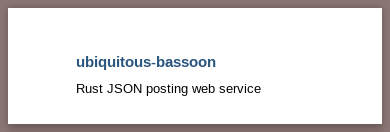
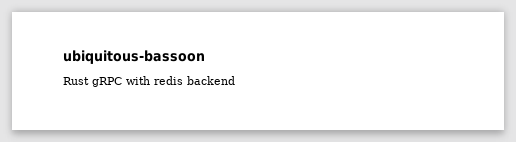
- Rust JSON posting web service
+ Rust gRPC with redis backend

